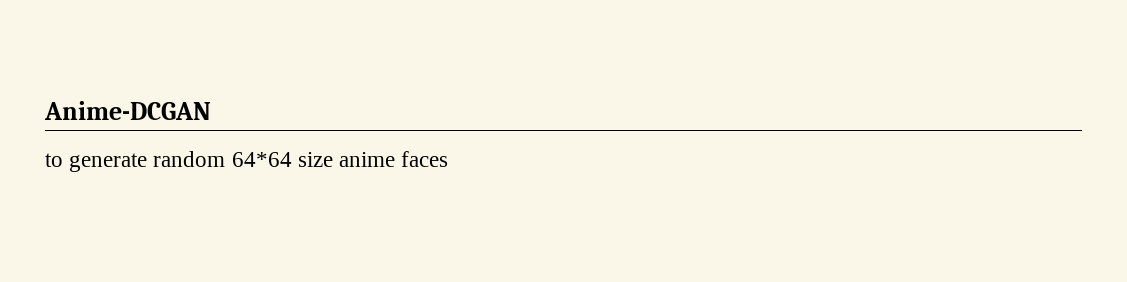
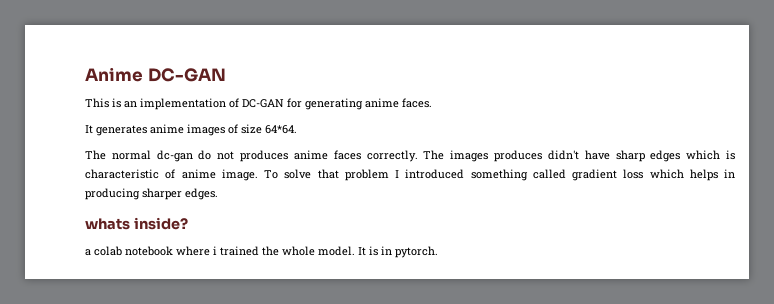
- Anime-DCGAN
- to generate random 64*64 size anime faces
+ Anime DC-GAN
+ This is an implementation of DC-GAN for generating anime faces.
+ It generates anime images of size 64*64.
+ The normal dc-gan do not produces anime faces correctly. The images produces didn't have sharp edges which is characteristic of anime image. To solve that problem I introduced something called gradient loss which helps in producing sharper edges.
+ whats inside?
+ a colab notebook where i trained the whole model. It is in pytorch.

